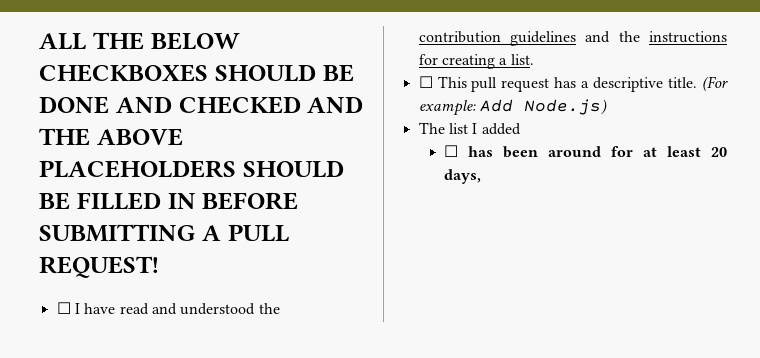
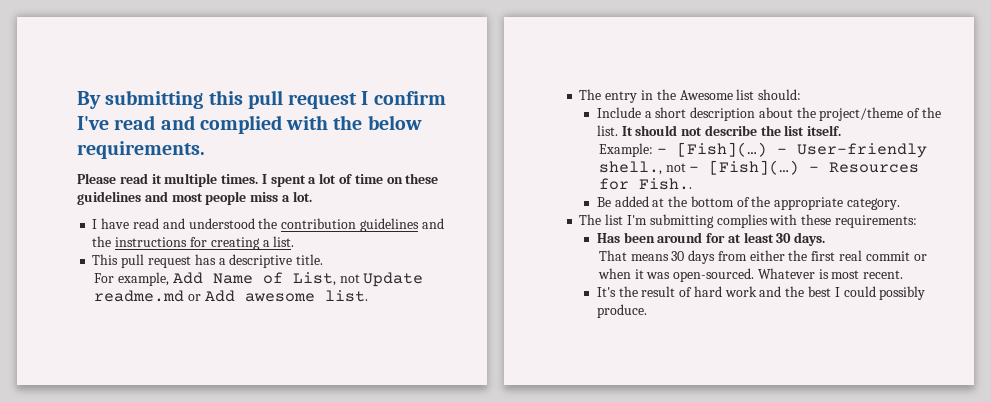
- ALL THE BELOW CHECKBOXES SHOULD BE DONE AND CHECKED AND THE ABOVE PLACEHOLDERS SHOULD BE FILLED IN BEFORE SUBMITTING A PULL REQUEST!
- ☐ I have read and understood the contribution guidelines and the instructions for creating a list.
+ By submitting this pull request I confirm I've read and complied with the below requirements.
+ Please read it multiple times. I spent a lot of time on these guidelines and most people miss a lot.
+ I have read and understood the contribution guidelines and the instructions for creating a list.
- ☐ This pull request has a descriptive title. (For example: Add Node.js)
- The list I added
- ☐ has been around for at least 20 days,
+ This pull request has a descriptive title.
+ For example, Add Name of List, not Update readme.md or Add awesome list.
+ The entry in the Awesome list should:
+ Include a short description about the project/theme of the list. It should not describe the list itself.
+ Example: - [Fish](…) - User-friendly shell., not - [Fish](…) - Resources for Fish..
+ Be added at the bottom of the appropriate category.
+ The list I'm submitting complies with these requirements:
+ Has been around for at least 30 days.
+ That means 30 days from either the first real commit or when it was open-sourced. Whatever is most recent.
+ It's the result of hard work and the best I could possibly produce.

